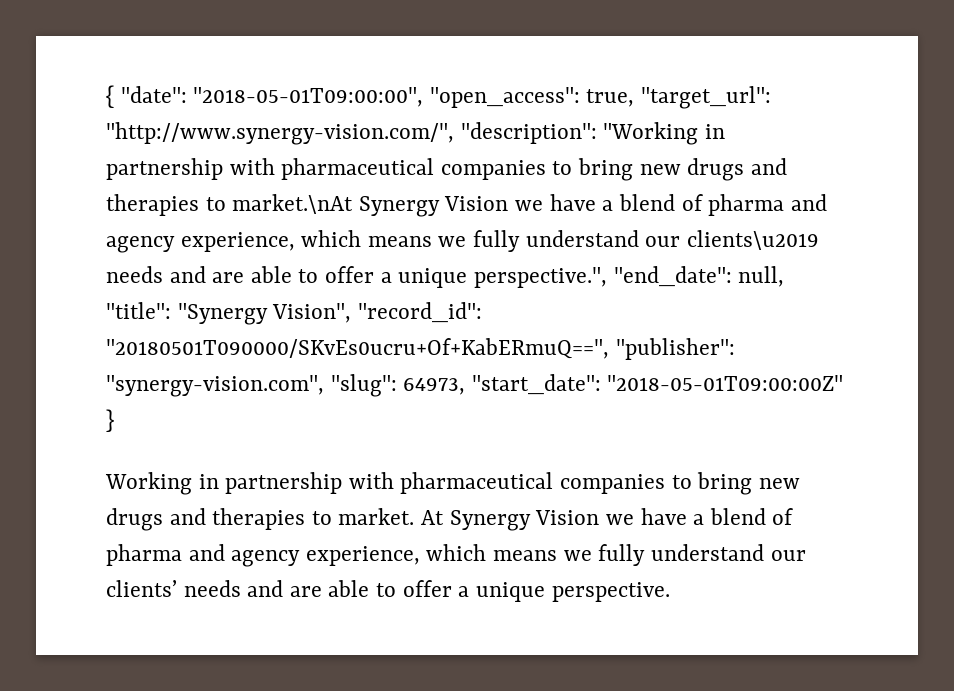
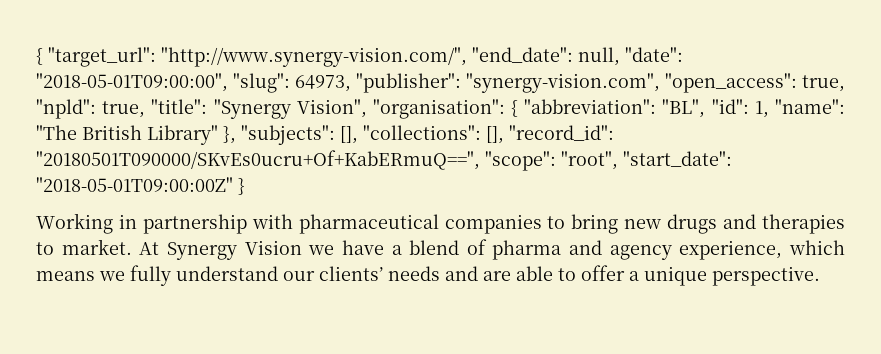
- { "date": "2018-05-01T09:00:00", "open_access": true, "target_url": "http://www.synergy-vision.com/", "description": "Working in partnership with pharmaceutical companies to bring new drugs and therapies to market.\nAt Synergy Vision we have a blend of pharma and agency experience, which means we fully understand our clients\u2019 needs and are able to offer a unique perspective.", "end_date": null, "title": "Synergy Vision", "record_id": "20180501T090000/SKvEs0ucru+Of+KabERmuQ==", "publisher": "synergy-vision.com", "slug": 64973, "start_date": "2018-05-01T09:00:00Z" }
+ { "target_url": "http://www.synergy-vision.com/", "end_date": null, "date": "2018-05-01T09:00:00", "slug": 64973, "publisher": "synergy-vision.com", "open_access": true, "npld": true, "title": "Synergy Vision", "organisation": { "abbreviation": "BL", "id": 1, "name": "The British Library" }, "subjects": [], "collections": [], "record_id": "20180501T090000/SKvEs0ucru+Of+KabERmuQ==", "scope": "root", "start_date": "2018-05-01T09:00:00Z" }

